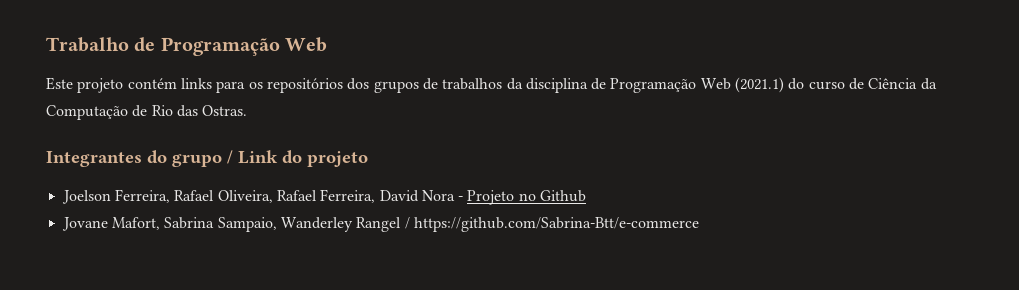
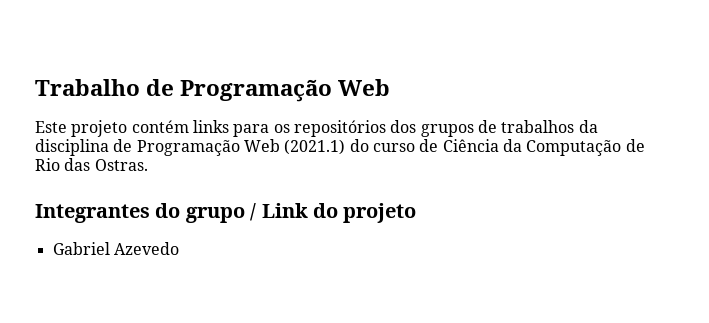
- Joelson Ferreira, Rafael Oliveira, Rafael Ferreira, David Nora - Projeto no Github
- Jovane Mafort, Sabrina Sampaio, Wanderley Rangel / https://github.com/Sabrina-Btt/e-commerce
+ Gabriel Azevedo

